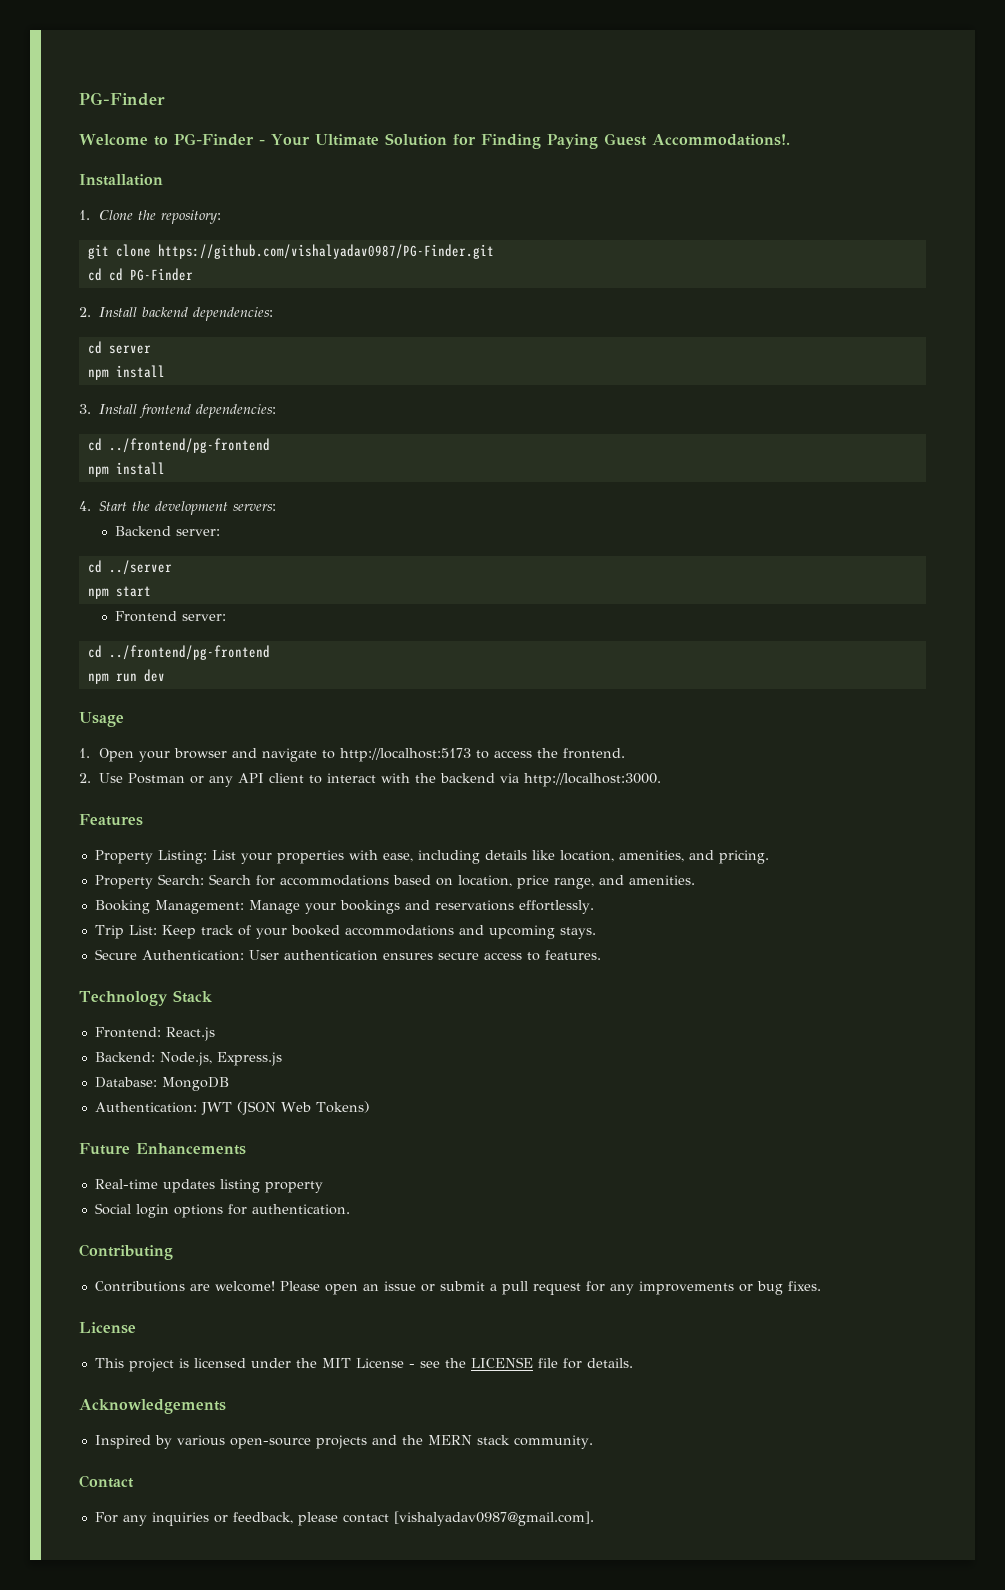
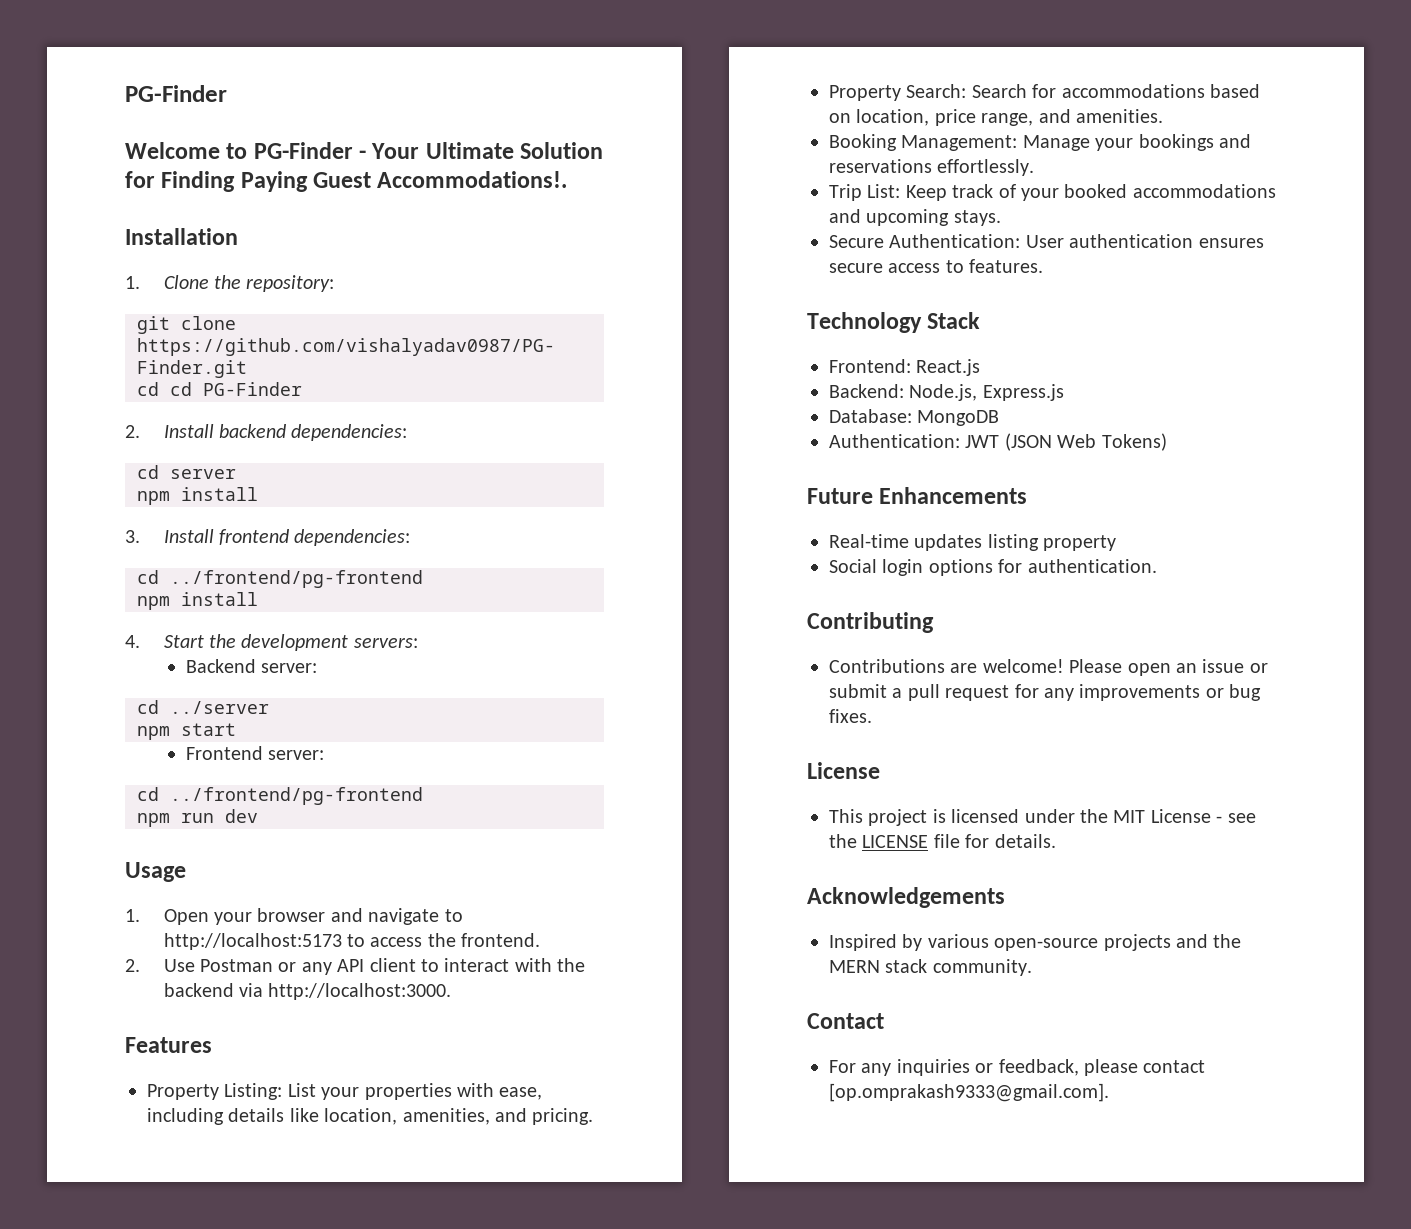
- For any inquiries or feedback, please contact [vishalyadav0987@gmail.com].
+ For any inquiries or feedback, please contact [op.omprakash9333@gmail.com].

